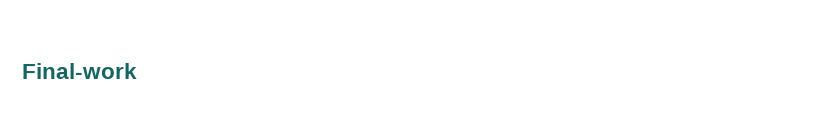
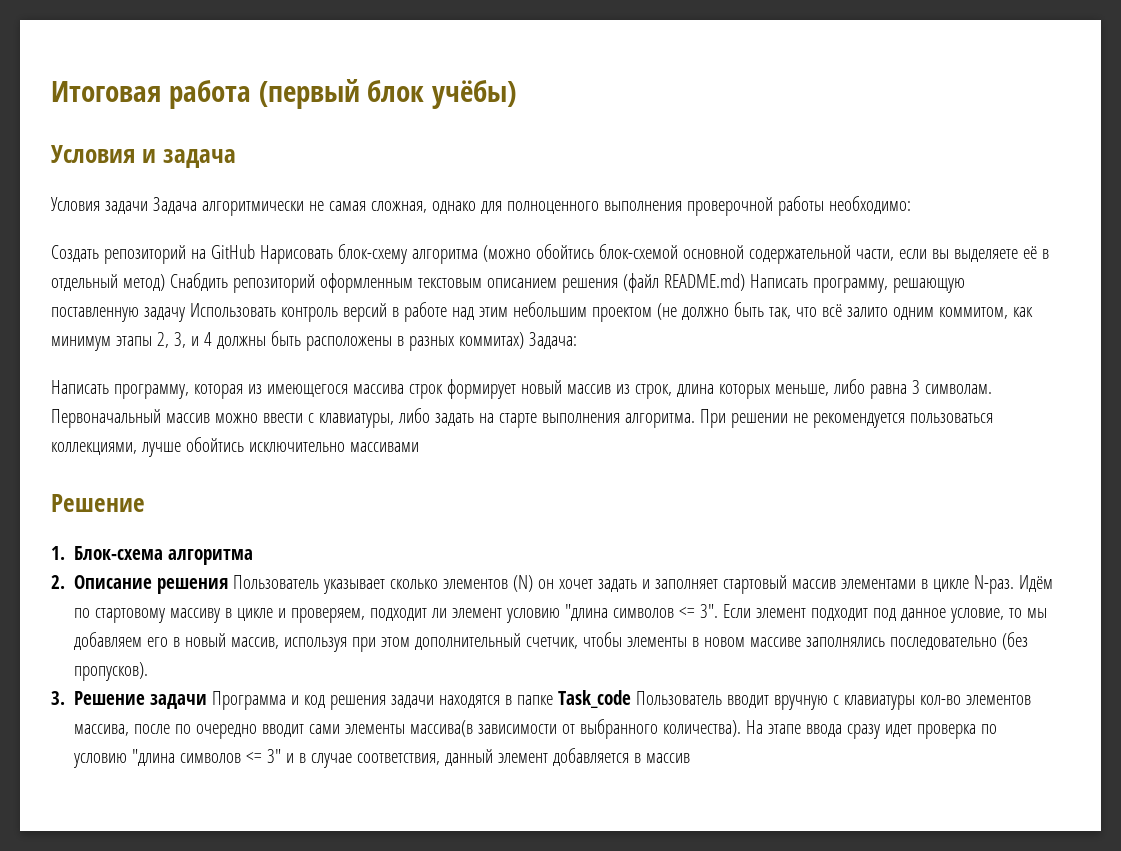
- Final-work
+ Итоговая работа (первый блок учёбы)
+ Условия и задача
+ Условия задачи Задача алгоритмически не самая сложная, однако для полноценного выполнения проверочной работы необходимо:
+ Создать репозиторий на GitHub Нарисовать блок-схему алгоритма (можно обойтись блок-схемой основной содержательной части, если вы выделяете её в отдельный метод) Снабдить репозиторий оформленным текстовым описанием решения (файл README.md) Написать программу, решающую поставленную задачу Использовать контроль версий в работе над этим небольшим проектом (не должно быть так, что всё залито одним коммитом, как минимум этапы 2, 3, и 4 должны быть расположены в разных коммитах) Задача:
+ Написать программу, которая из имеющегося массива строк формирует новый массив из строк, длина которых меньше, либо равна 3 символам. Первоначальный массив можно ввести с клавиатуры, либо задать на старте выполнения алгоритма. При решении не рекомендуется пользоваться коллекциями, лучше обойтись исключительно массивами
+ Решение
+ 1. Блок-схема алгоритма
+ 2. Описание решения Пользователь указывает сколько элементов (N) он хочет задать и заполняет стартовый массив элементами в цикле N-раз. Идём по стартовому массиву в цикле и проверяем, подходит ли элемент условию "длина символов <= 3". Если элемент подходит под данное условие, то мы добавляем его в новый массив, используя при этом дополнительный счетчик, чтобы элементы в новом массиве заполнялись последовательно (без пропусков).
+ 3. Решение задачи Программа и код решения задачи находятся в папке Task_code Пользователь вводит вручную с клавиатуры кол-во элементов массива, после по очередно вводит сами элементы массива(в зависимости от выбранного количества). На этапе ввода сразу идет проверка по условию "длина символов <= 3" и в случае соответствия, данный элемент добавляется в массив

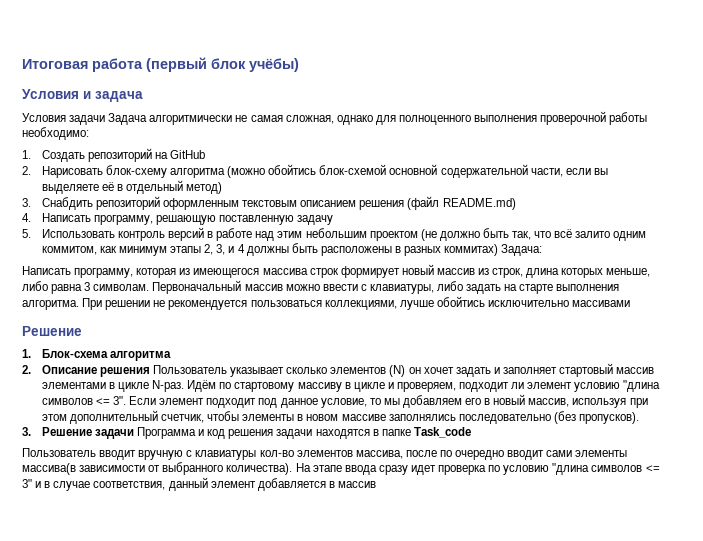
- Создать репозиторий на GitHub Нарисовать блок-схему алгоритма (можно обойтись блок-схемой основной содержательной части, если вы выделяете её в отдельный метод) Снабдить репозиторий оформленным текстовым описанием решения (файл README.md) Написать программу, решающую поставленную задачу Использовать контроль версий в работе над этим небольшим проектом (не должно быть так, что всё залито одним коммитом, как минимум этапы 2, 3, и 4 должны быть расположены в разных коммитах) Задача:
+ 1. Создать репозиторий на GitHub
+ 2. Нарисовать блок-схему алгоритма (можно обойтись блок-схемой основной содержательной части, если вы выделяете её в отдельный метод)
+ 3. Снабдить репозиторий оформленным текстовым описанием решения (файл README.md)
+ 4. Написать программу, решающую поставленную задачу
+ 5. Использовать контроль версий в работе над этим небольшим проектом (не должно быть так, что всё залито одним коммитом, как минимум этапы 2, 3, и 4 должны быть расположены в разных коммитах) Задача:
- 3. Решение задачи Программа и код решения задачи находятся в папке Task_code Пользователь вводит вручную с клавиатуры кол-во элементов массива, после по очередно вводит сами элементы массива(в зависимости от выбранного количества).
+ 3. Решение задачи Программа и код решения задачи находятся в папке Task_code
+ Пользователь вводит вручную с клавиатуры кол-во элементов массива, после по очередно вводит сами элементы массива(в зависимости от выбранного количества).

